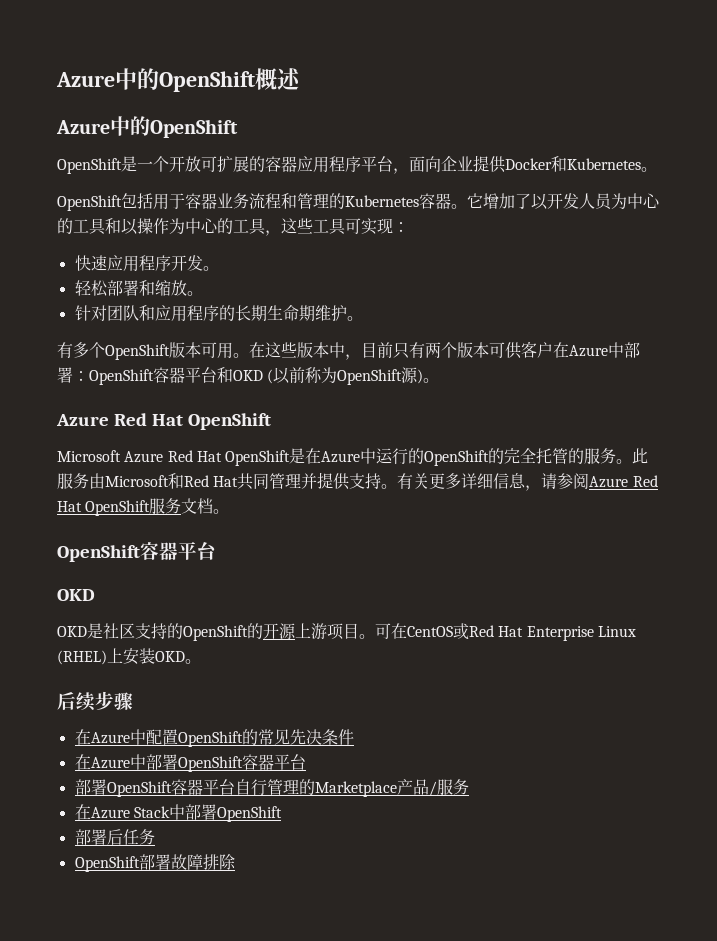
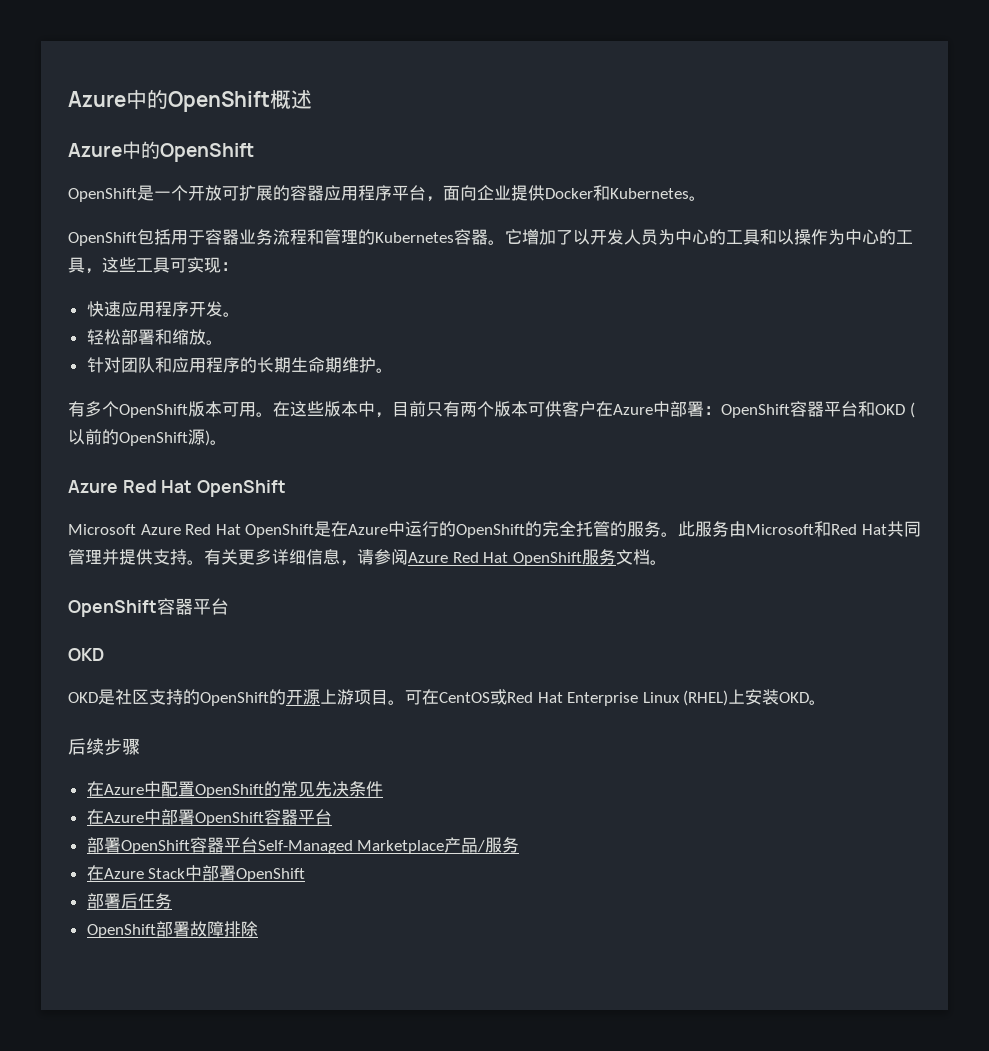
- 在这些版本中，目前只有两个版本可供客户在Azure中部署：OpenShift容器平台和OKD (以前称为OpenShift源)。
+ 在这些版本中，目前只有两个版本可供客户在Azure中部署：OpenShift容器平台和OKD (以前的OpenShift源)。
- 部署OpenShift容器平台自行管理的Marketplace产品/服务
+ 部署OpenShift容器平台Self-Managed Marketplace产品/服务

